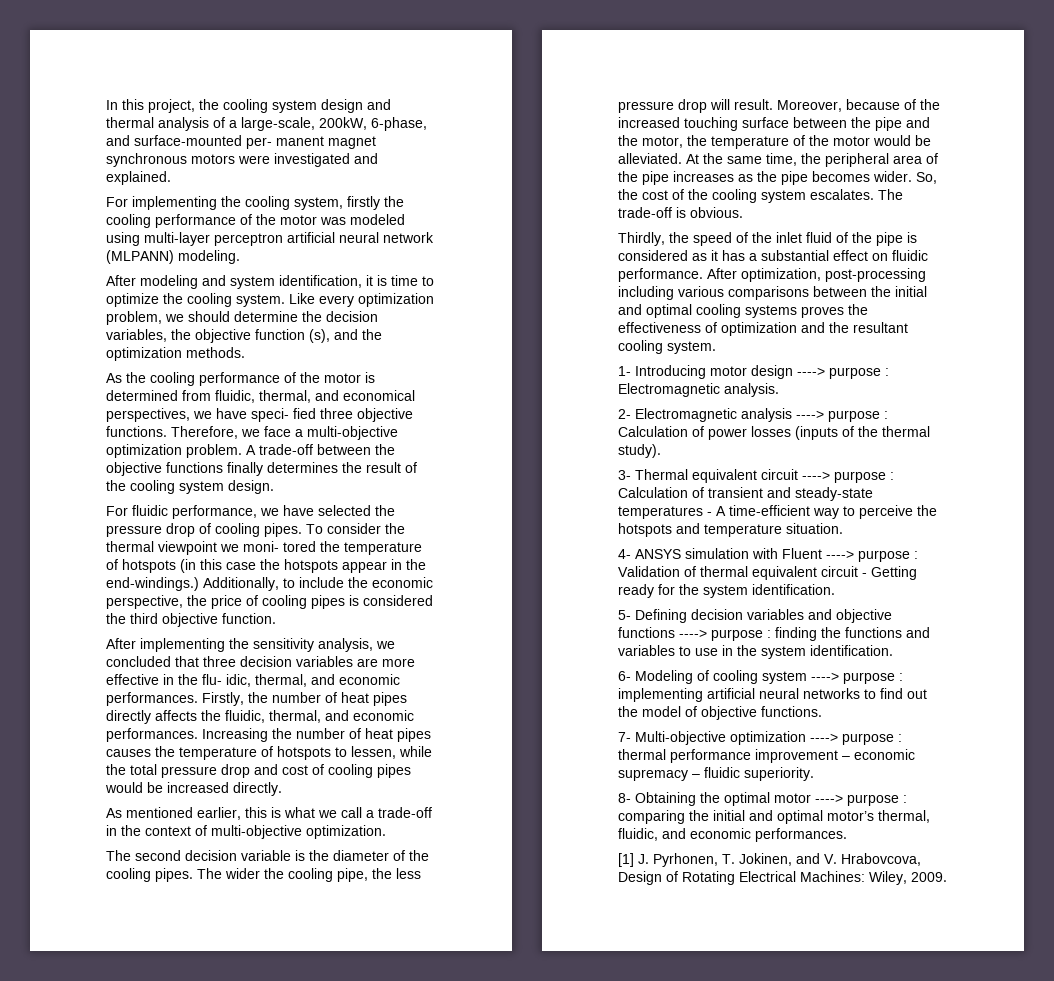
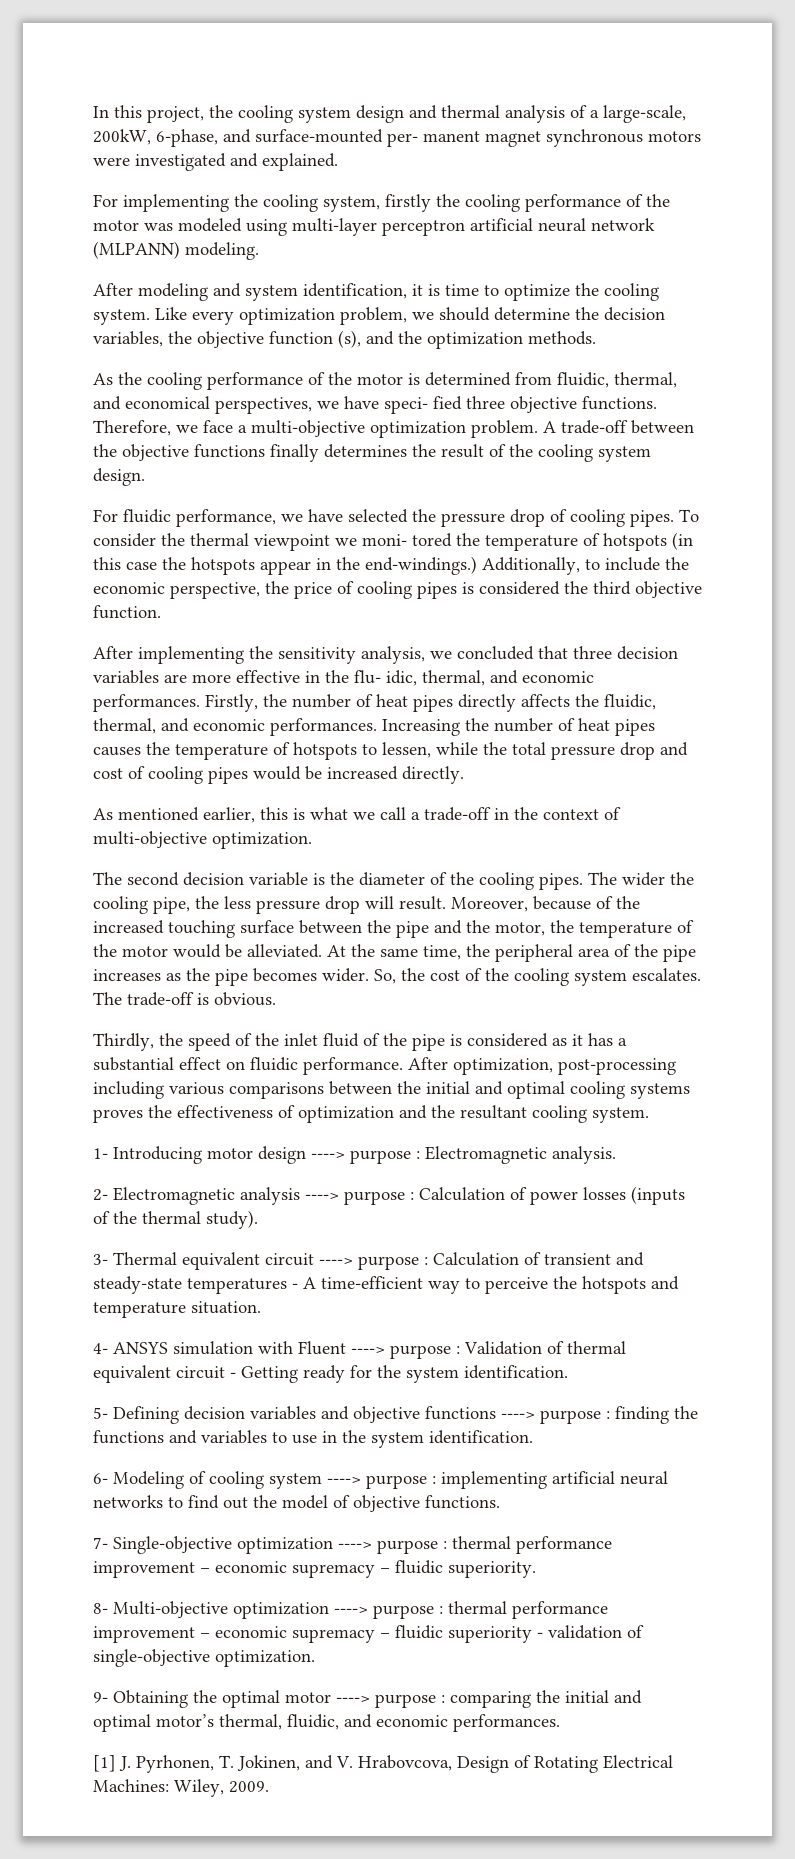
- 7- Multi-objective optimization ----> purpose : thermal performance improvement – economic supremacy – fluidic superiority.
+ 7- Single-objective optimization ----> purpose : thermal performance improvement – economic supremacy – fluidic superiority.
- 8- Obtaining the optimal motor ----> purpose : comparing the initial and optimal motor’s thermal, fluidic, and economic performances.
+ 8- Multi-objective optimization ----> purpose : thermal performance improvement – economic supremacy – fluidic superiority - validation of single-objective optimization.
+ 9- Obtaining the optimal motor ----> purpose : comparing the initial and optimal motor’s thermal, fluidic, and economic performances.

